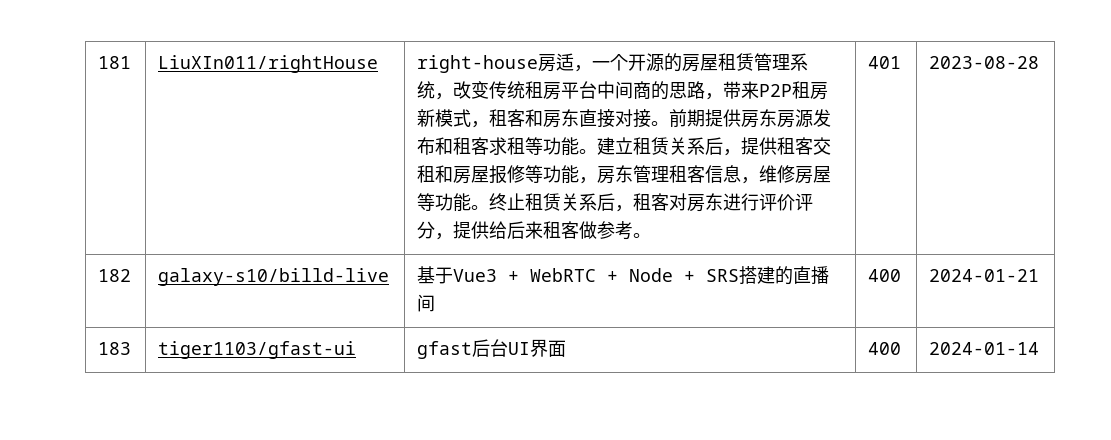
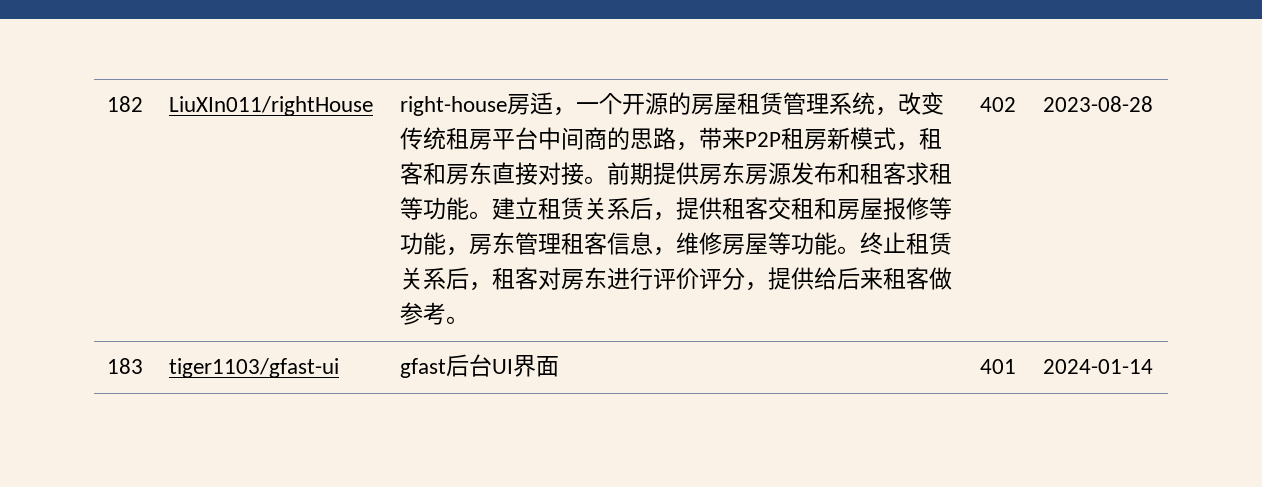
- 181
+ 182
- 401
+ 402
- 182 | galaxy-s10/billd-live | 基于Vue3 + WebRTC + Node + SRS搭建的直播间 | 400 | 2024-01-21
- 183 | tiger1103/gfast-ui | gfast后台UI界面 | 400 | 2024-01-14
+ 183 | tiger1103/gfast-ui | gfast后台UI界面 | 401 | 2024-01-14

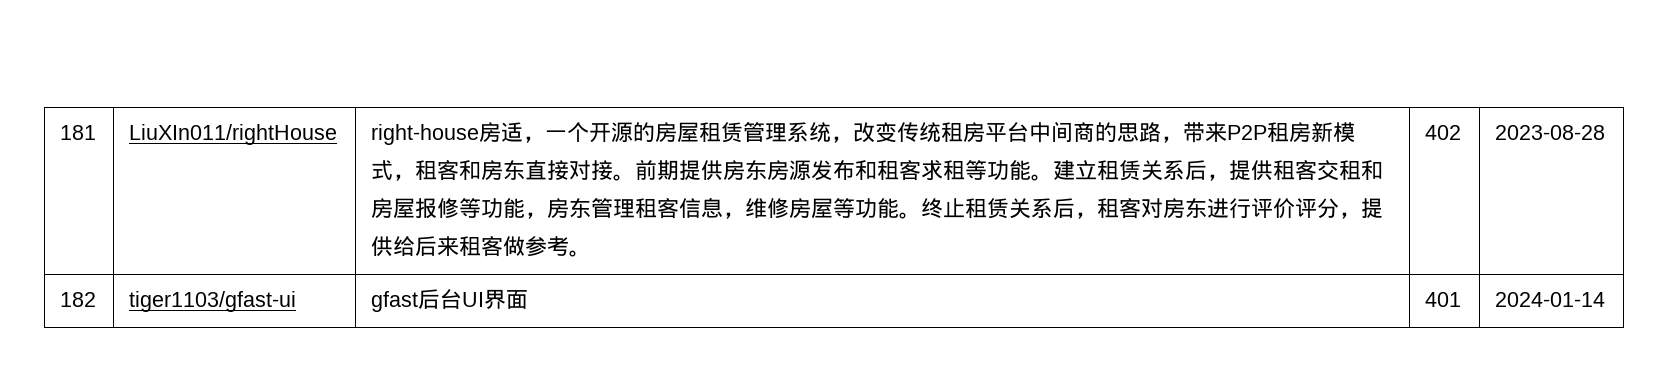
- 182
+ 181
- 183 | tiger1103/gfast-ui | gfast后台UI界面 | 401 | 2024-01-14
+ 182 | tiger1103/gfast-ui | gfast后台UI界面 | 401 | 2024-01-14

